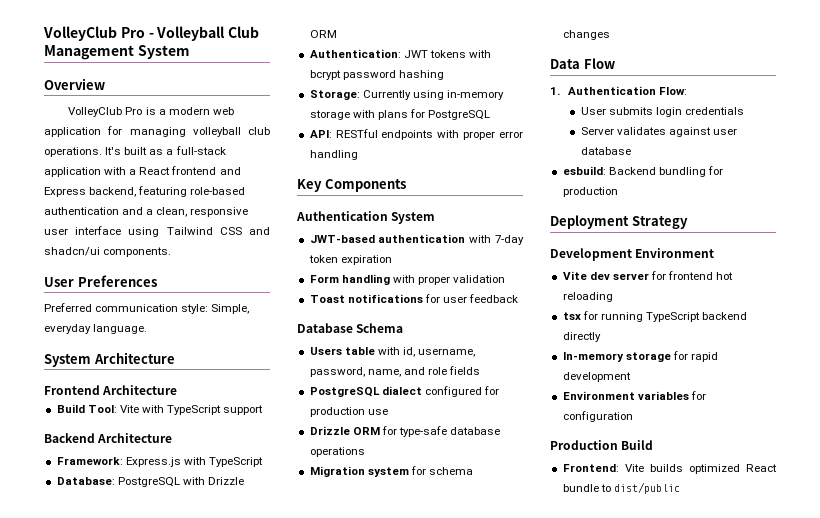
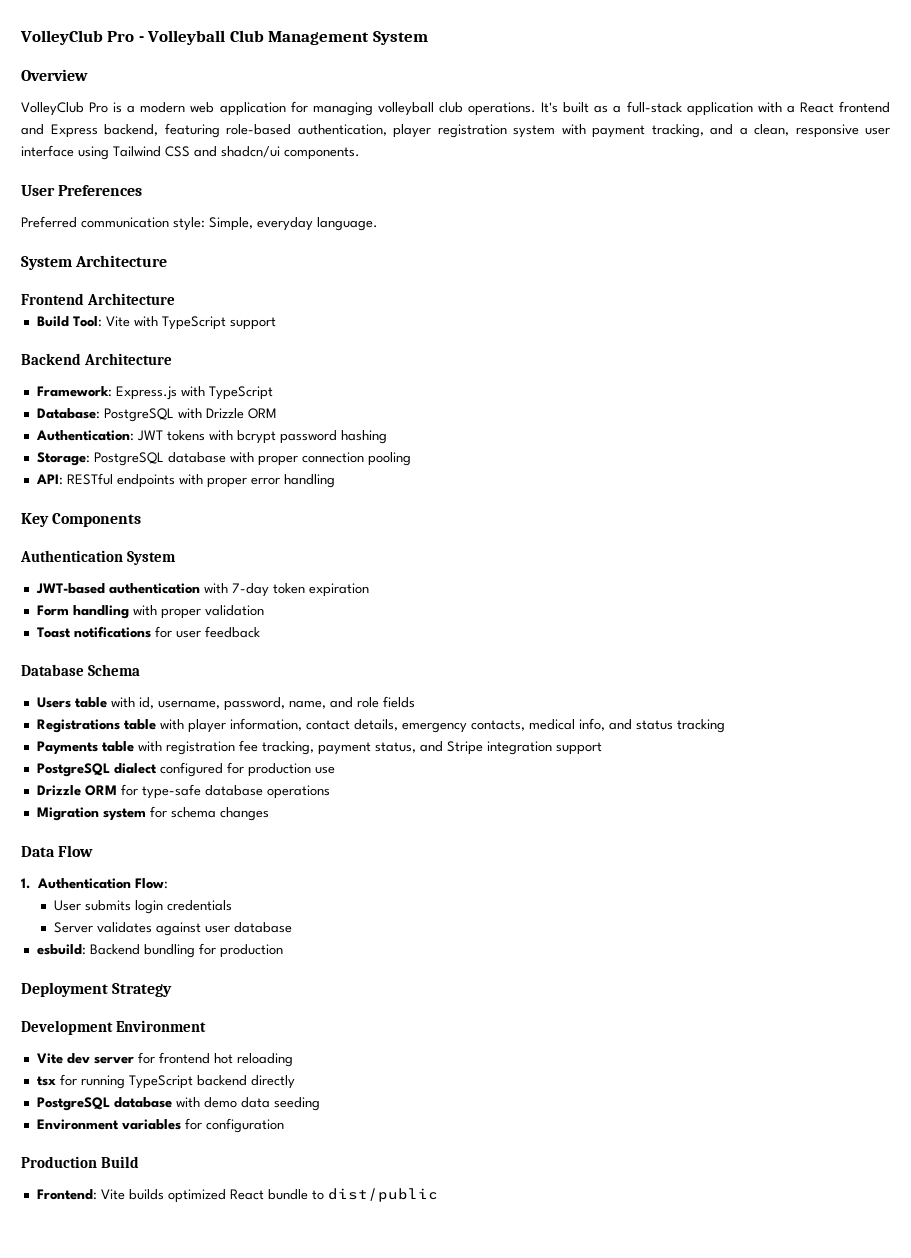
- It's built as a full-stack application with a React frontend and Express backend, featuring role-based authentication and a clean, responsive user interface using Tailwind CSS and shadcn/ui components.
+ It's built as a full-stack application with a React frontend and Express backend, featuring role-based authentication, player registration system with payment tracking, and a clean, responsive user interface using Tailwind CSS and shadcn/ui components.
- Storage: Currently using in-memory storage with plans for PostgreSQL
+ Storage: PostgreSQL database with proper connection pooling
+ Registrations table with player information, contact details, emergency contacts, medical info, and status tracking
+ Payments table with registration fee tracking, payment status, and Stripe integration support
- In-memory storage for rapid development
+ PostgreSQL database with demo data seeding

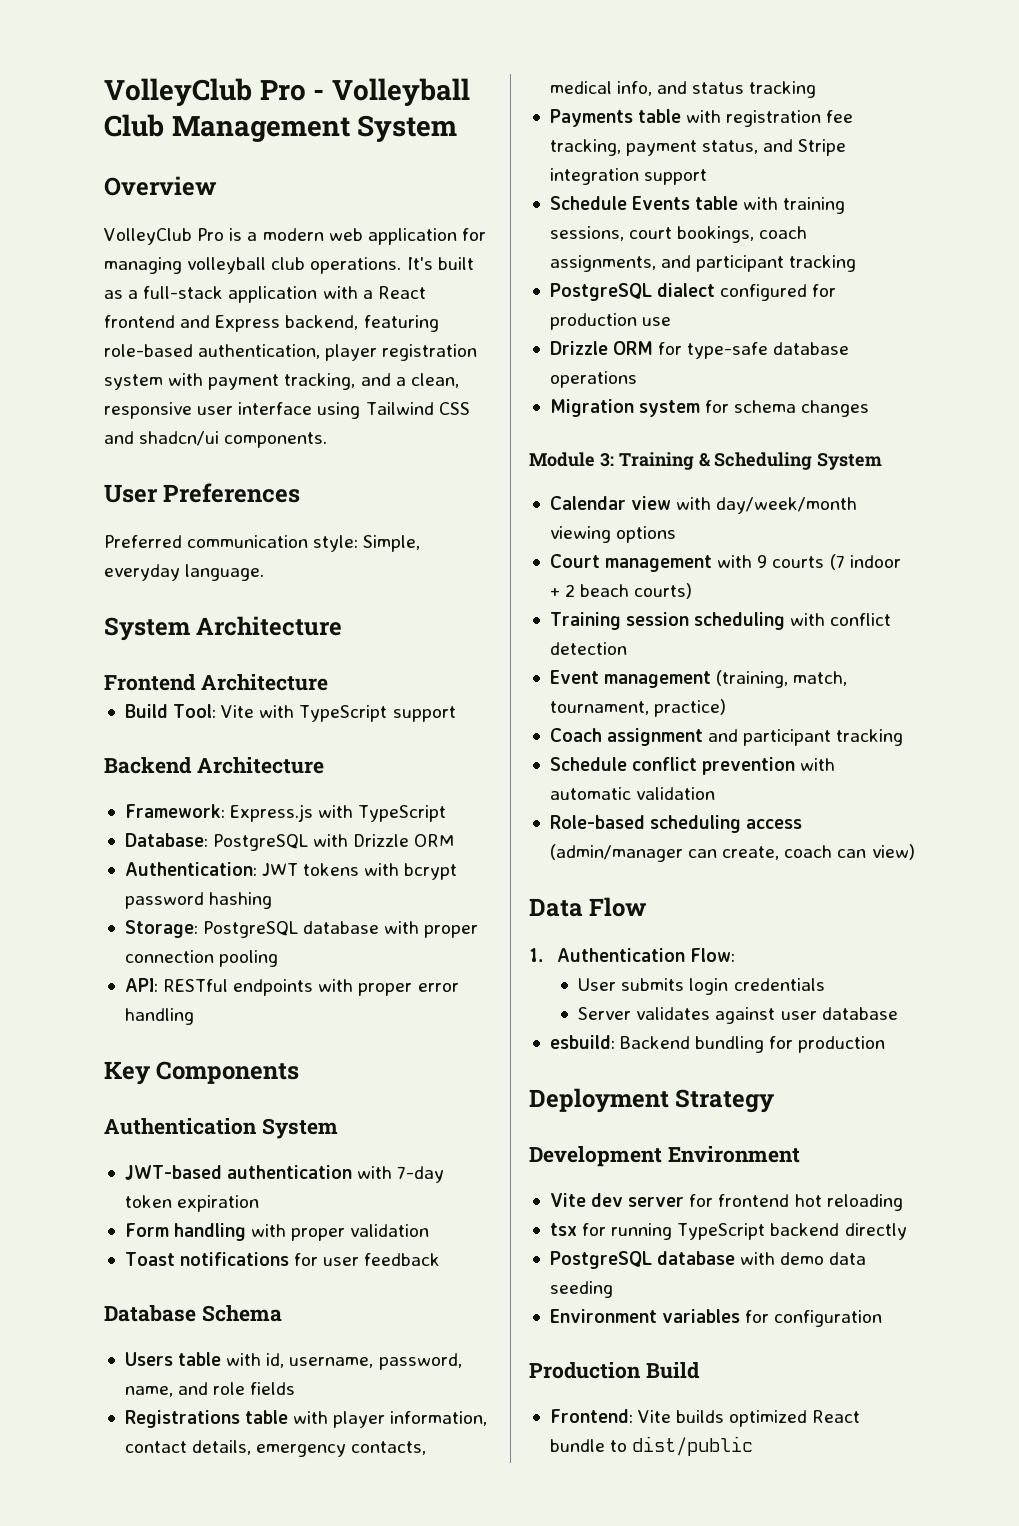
+ Schedule Events table with training sessions, court bookings, coach assignments, and participant tracking
+ Module 3: Training & Scheduling System
+ Calendar view with day/week/month viewing options
+ Court management with 9 courts (7 indoor + 2 beach courts)
+ Training session scheduling with conflict detection
+ Event management (training, match, tournament, practice)
+ Coach assignment and participant tracking
+ Schedule conflict prevention with automatic validation
+ Role-based scheduling access (admin/manager can create, coach can view)

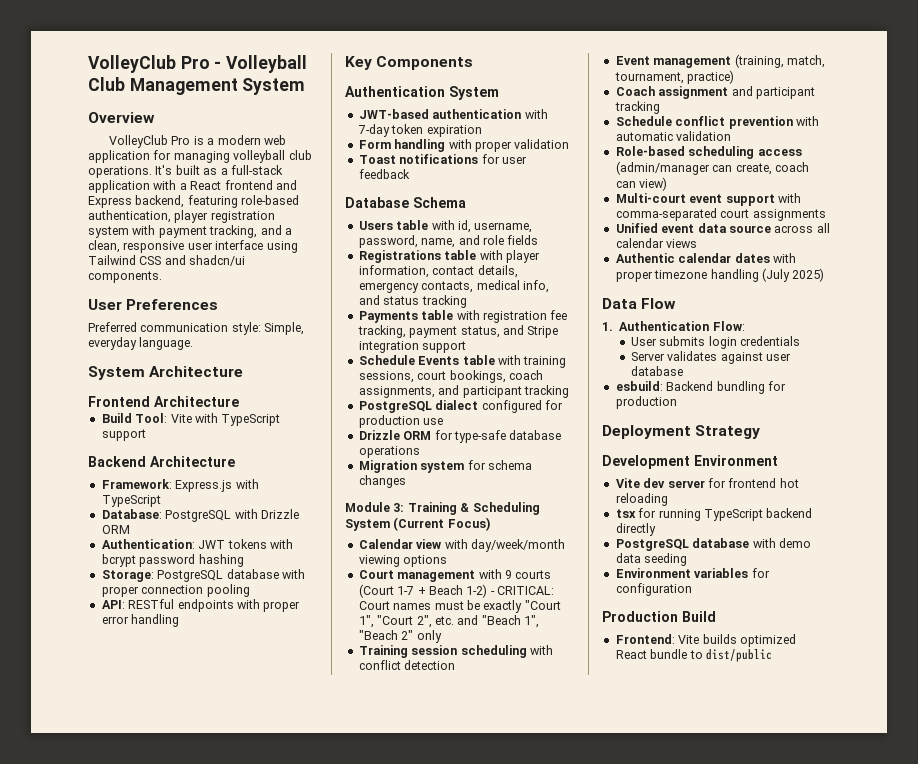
- Module 3: Training & Scheduling System
+ Module 3: Training & Scheduling System (Current Focus)
- Court management with 9 courts (7 indoor + 2 beach courts)
+ Court management with 9 courts (Court 1-7 + Beach 1-2) - CRITICAL: Court names must be exactly "Court 1", "Court 2", etc. and "Beach 1", "Beach 2" only
+ Multi-court event support with comma-separated court assignments
+ Unified event data source across all calendar views
+ Authentic calendar dates with proper timezone handling (July 2025)

